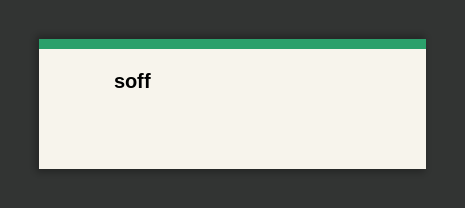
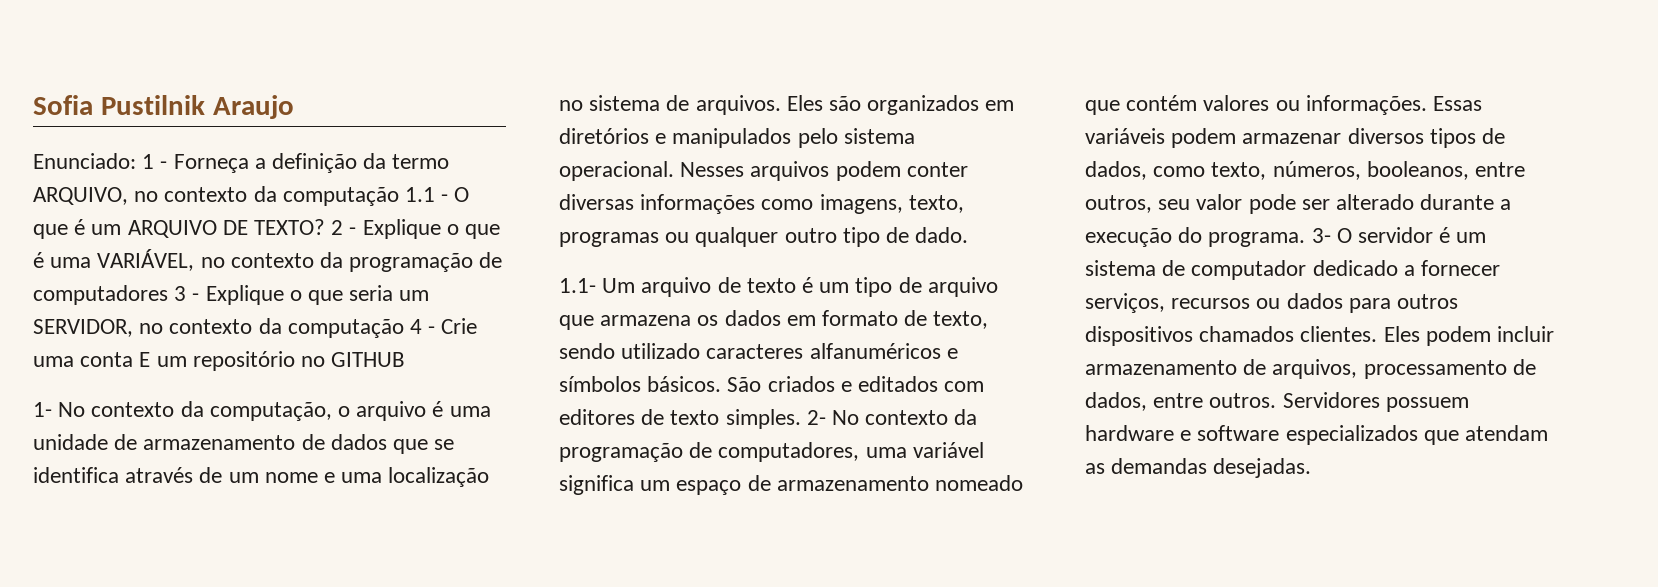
- soff
+ Sofia Pustilnik Araujo
+ Enunciado: 1 - Forneça a definição da termo ARQUIVO, no contexto da computação 1.1 - O que é um ARQUIVO DE TEXTO? 2 - Explique o que é uma VARIÁVEL, no contexto da programação de computadores 3 - Explique o que seria um SERVIDOR, no contexto da computação 4 - Crie uma conta E um repositório no GITHUB
+ 1- No contexto da computação, o arquivo é uma unidade de armazenamento de dados que se identifica através de um nome e uma localização no sistema de arquivos. Eles são organizados em diretórios e manipulados pelo sistema operacional. Nesses arquivos podem conter diversas informações como imagens, texto, programas ou qualquer outro tipo de dado.
+ 1.1- Um arquivo de texto é um tipo de arquivo que armazena os dados em formato de texto, sendo utilizado caracteres alfanuméricos e símbolos básicos. São criados e editados com editores de texto simples. 2- No contexto da programação de computadores, uma variável significa um espaço de armazenamento nomeado que contém valores ou informações. Essas variáveis podem armazenar diversos tipos de dados, como texto, números, booleanos, entre outros, seu valor pode ser alterado durante a execução do programa. 3- O servidor é um sistema de computador dedicado a fornecer serviços, recursos ou dados para outros dispositivos chamados clientes. Eles podem incluir armazenamento de arquivos, processamento de dados, entre outros. Servidores possuem hardware e software especializados que atendam as demandas desejadas.

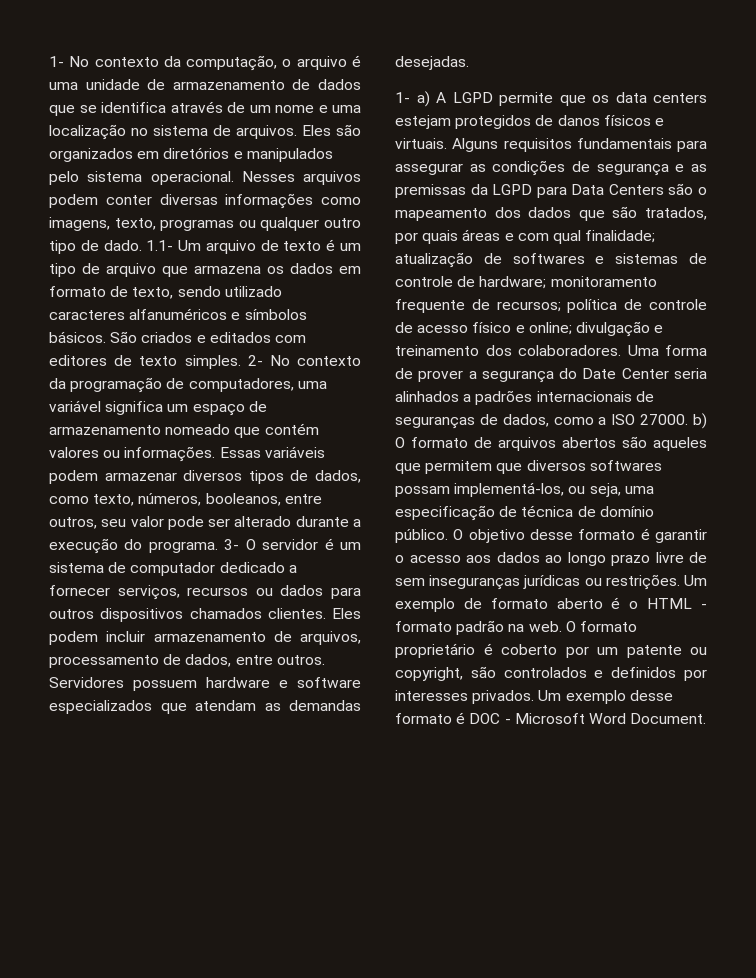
- Sofia Pustilnik Araujo
- Enunciado: 1 - Forneça a definição da termo ARQUIVO, no contexto da computação 1.1 - O que é um ARQUIVO DE TEXTO? 2 - Explique o que é uma VARIÁVEL, no contexto da programação de computadores 3 - Explique o que seria um SERVIDOR, no contexto da computação 4 - Crie uma conta E um repositório no GITHUB
- Nesses arquivos podem conter diversas informações como imagens, texto, programas ou qualquer outro tipo de dado.
- 1.1- Um arquivo de texto é um tipo de arquivo que armazena os dados em formato de texto, sendo utilizado caracteres alfanuméricos e símbolos básicos.
+ Nesses arquivos podem conter diversas informações como imagens, texto, programas ou qualquer outro tipo de dado. 1.1- Um arquivo de texto é um tipo de arquivo que armazena os dados em formato de texto, sendo utilizado caracteres alfanuméricos e símbolos básicos.
+ 1- a) A LGPD permite que os data centers estejam protegidos de danos físicos e virtuais. Alguns requisitos fundamentais para assegurar as condições de segurança e as premissas da LGPD para Data Centers são o mapeamento dos dados que são tratados, por quais áreas e com qual finalidade; atualização de softwares e sistemas de controle de hardware; monitoramento frequente de recursos; política de controle de acesso físico e online; divulgação e treinamento dos colaboradores. Uma forma de prover a segurança do Date Center seria alinhados a padrões internacionais de seguranças de dados, como a ISO 27000. b) O formato de arquivos abertos são aqueles que permitem que diversos softwares possam implementá-los, ou seja, uma especificação de técnica de domínio público. O objetivo desse formato é garantir o acesso aos dados ao longo prazo livre de sem inseguranças jurídicas ou restrições. Um exemplo de formato aberto é o HTML - formato padrão na web. O formato proprietário é coberto por um patente ou copyright, são controlados e definidos por interesses privados. Um exemplo desse formato é DOC - Microsoft Word Document.

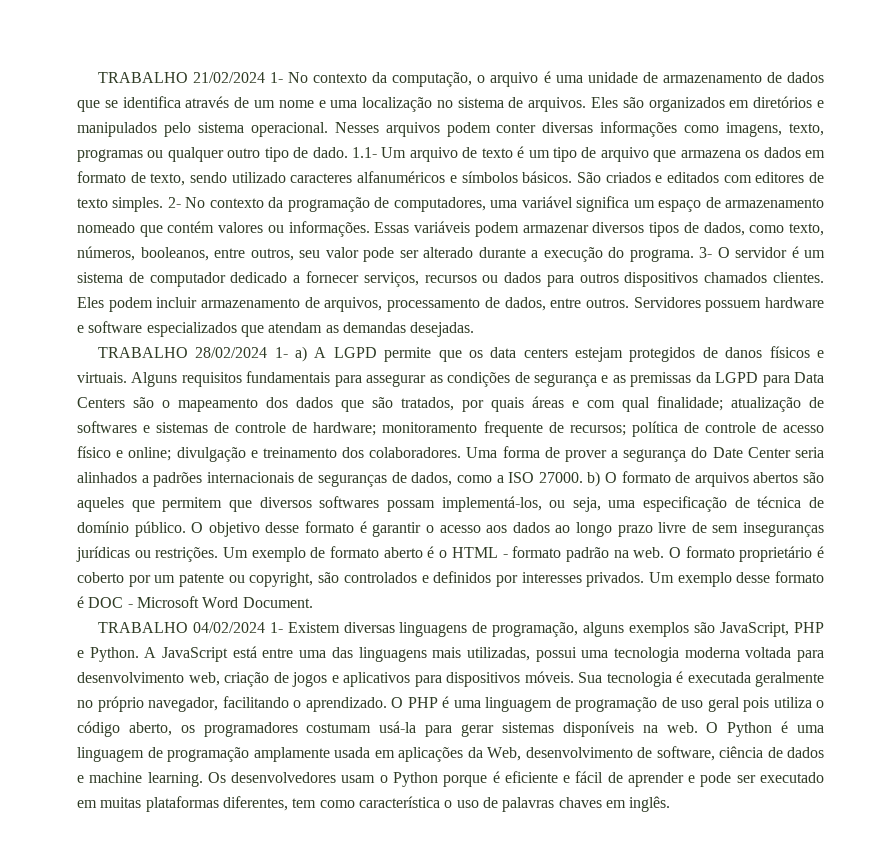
- 1- No contexto da computação, o arquivo é uma unidade de armazenamento de dados que se identifica através de um nome e uma localização no sistema de arquivos.
+ TRABALHO 21/02/2024 1- No contexto da computação, o arquivo é uma unidade de armazenamento de dados que se identifica através de um nome e uma localização no sistema de arquivos.
- 1- a) A LGPD permite que os data centers estejam protegidos de danos físicos e virtuais.
+ TRABALHO 28/02/2024 1- a) A LGPD permite que os data centers estejam protegidos de danos físicos e virtuais.
+ TRABALHO 04/02/2024 1- Existem diversas linguagens de programação, alguns exemplos são JavaScript, PHP e Python. A JavaScript está entre uma das linguagens mais utilizadas, possui uma tecnologia moderna voltada para desenvolvimento web, criação de jogos e aplicativos para dispositivos móveis. Sua tecnologia é executada geralmente no próprio navegador, facilitando o aprendizado. O PHP é uma linguagem de programação de uso geral pois utiliza o código aberto, os programadores costumam usá-la para gerar sistemas disponíveis na web. O Python é uma linguagem de programação amplamente usada em aplicações da Web, desenvolvimento de software, ciência de dados e machine learning. Os desenvolvedores usam o Python porque é eficiente e fácil de aprender e pode ser executado em muitas plataformas diferentes, tem como característica o uso de palavras chaves em inglês.

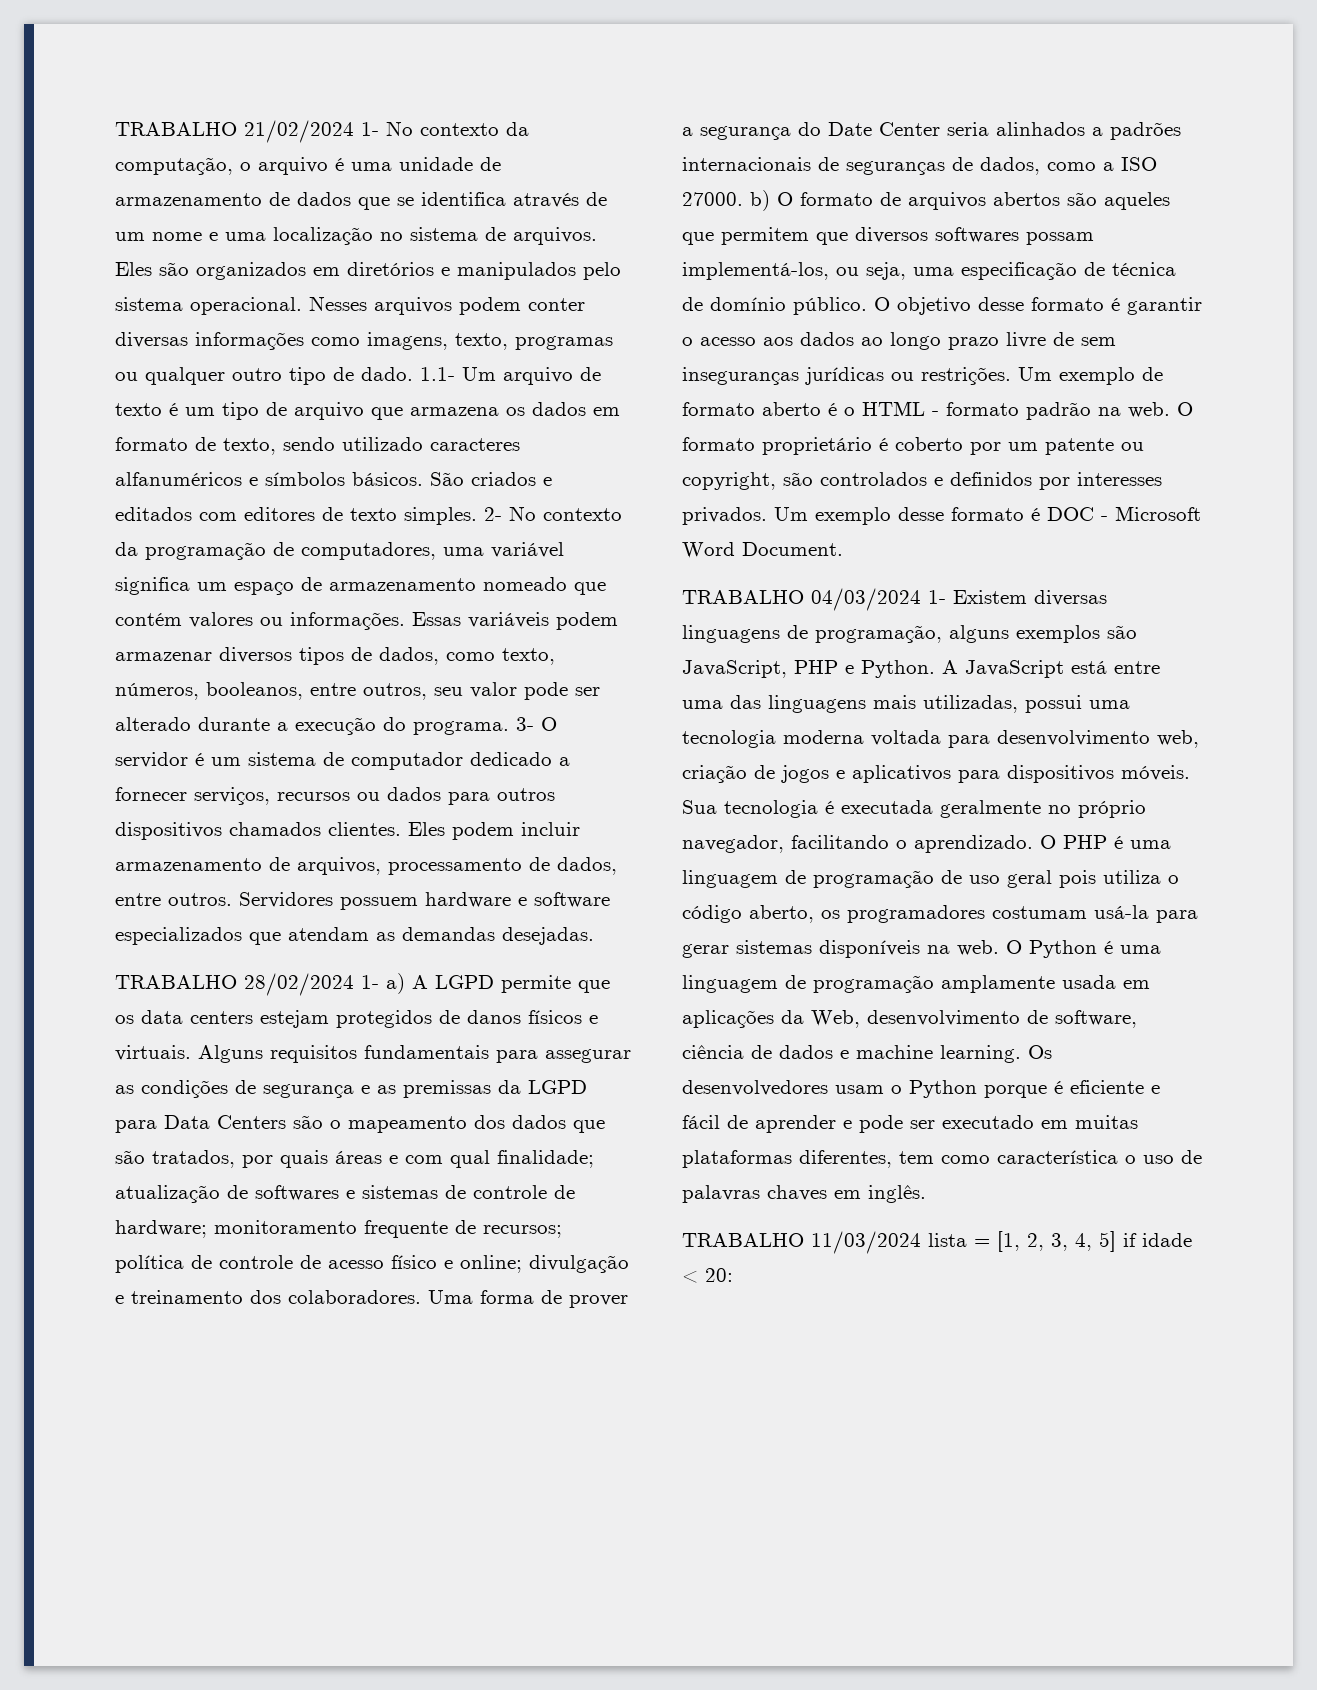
- TRABALHO 04/02/2024 1- Existem diversas linguagens de programação, alguns exemplos são JavaScript, PHP e Python.
+ TRABALHO 04/03/2024 1- Existem diversas linguagens de programação, alguns exemplos são JavaScript, PHP e Python.
+ TRABALHO 11/03/2024 lista = [1, 2, 3, 4, 5] if idade < 20:

